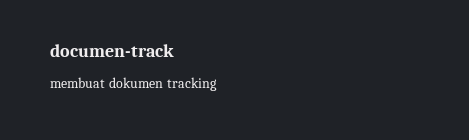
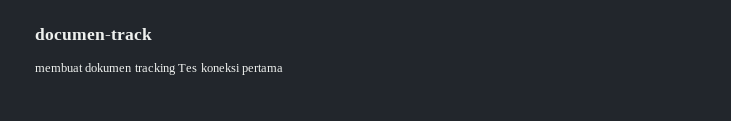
- membuat dokumen tracking
+ membuat dokumen tracking Tes koneksi pertama

